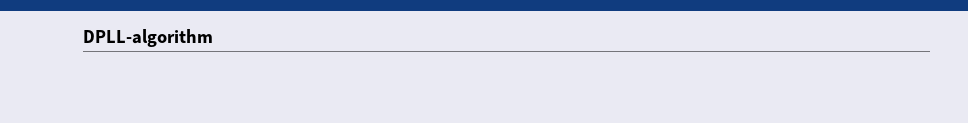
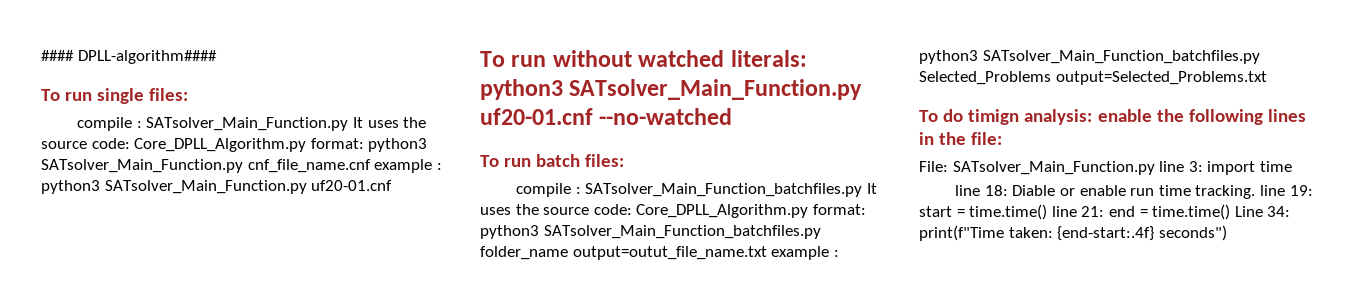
- DPLL-algorithm
+ #### DPLL-algorithm####
+ To run single files:
+ compile : SATsolver_Main_Function.py It uses the source code: Core_DPLL_Algorithm.py format: python3 SATsolver_Main_Function.py cnf_file_name.cnf example : python3 SATsolver_Main_Function.py uf20-01.cnf
+ To run without watched literals: python3 SATsolver_Main_Function.py uf20-01.cnf --no-watched
+ To run batch files:
+ compile : SATsolver_Main_Function_batchfiles.py It uses the source code: Core_DPLL_Algorithm.py format: python3 SATsolver_Main_Function_batchfiles.py folder_name output=outut_file_name.txt example : python3 SATsolver_Main_Function_batchfiles.py Selected_Problems output=Selected_Problems.txt
+ To do timign analysis: enable the following lines in the file:
+ File: SATsolver_Main_Function.py line 3: import time
+ line 18: Diable or enable run time tracking. line 19: start = time.time() line 21: end = time.time() Line 34: print(f"Time taken: {end-start:.4f} seconds")

